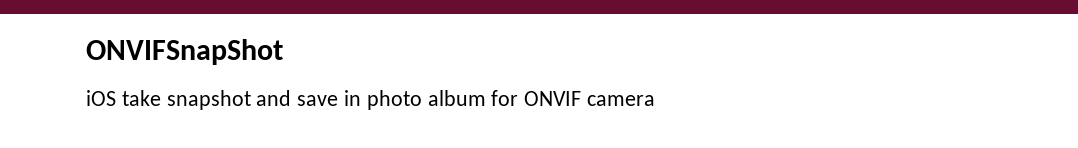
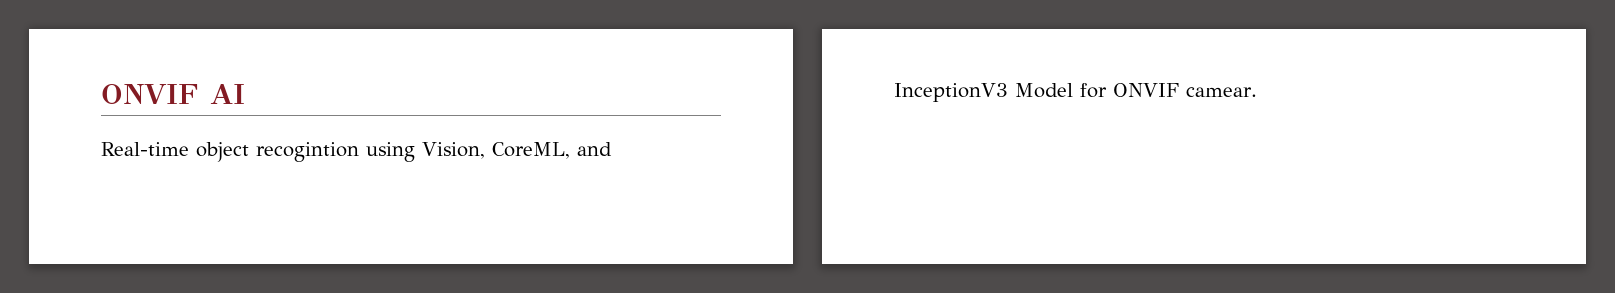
- ONVIFSnapShot
- iOS take snapshot and save in photo album for ONVIF camera
+ ONVIF AI
+ Real-time object recogintion using Vision, CoreML, and InceptionV3 Model for ONVIF camear.

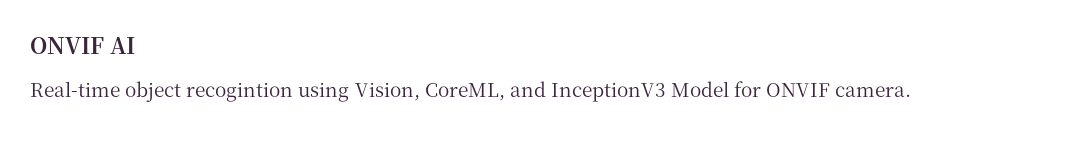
- Real-time object recogintion using Vision, CoreML, and InceptionV3 Model for ONVIF camear.
+ Real-time object recogintion using Vision, CoreML, and InceptionV3 Model for ONVIF camera.

